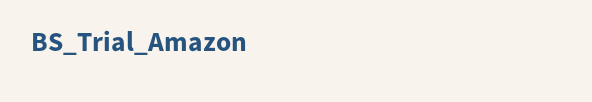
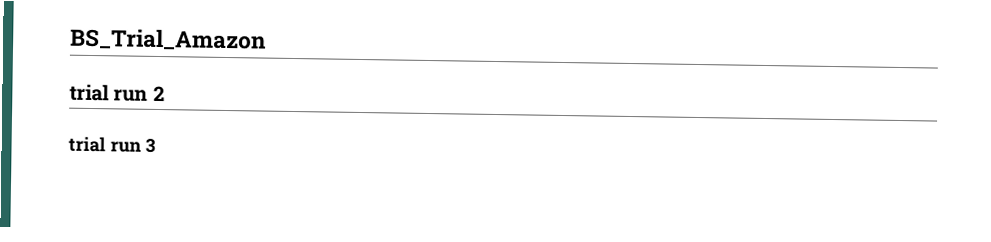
+ trial run 2
+ trial run 3

